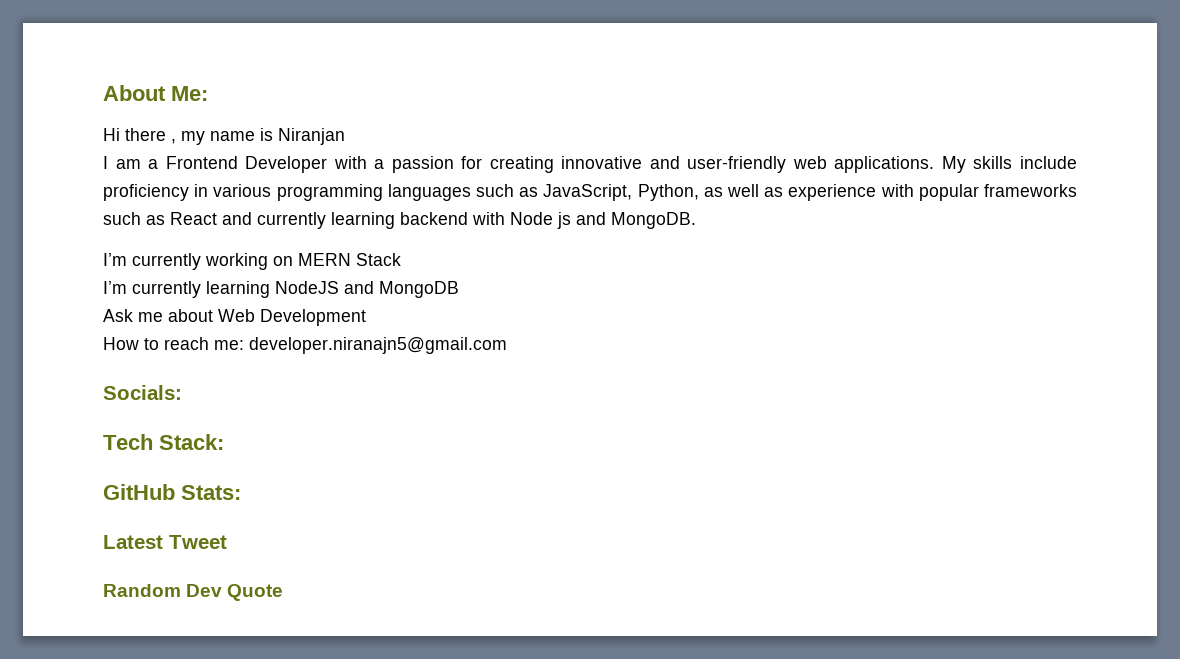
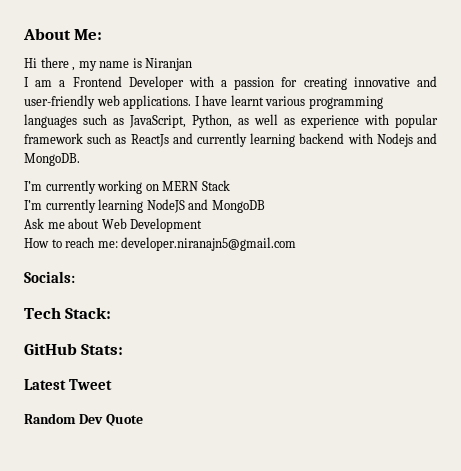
- My skills include proficiency in various programming languages such as JavaScript, Python, as well as experience with popular frameworks such as React and currently learning backend with Node js and MongoDB.
+ I have learnt various programming languages such as JavaScript, Python, as well as experience with popular framework such as ReactJs and currently learning backend with Nodejs and MongoDB.

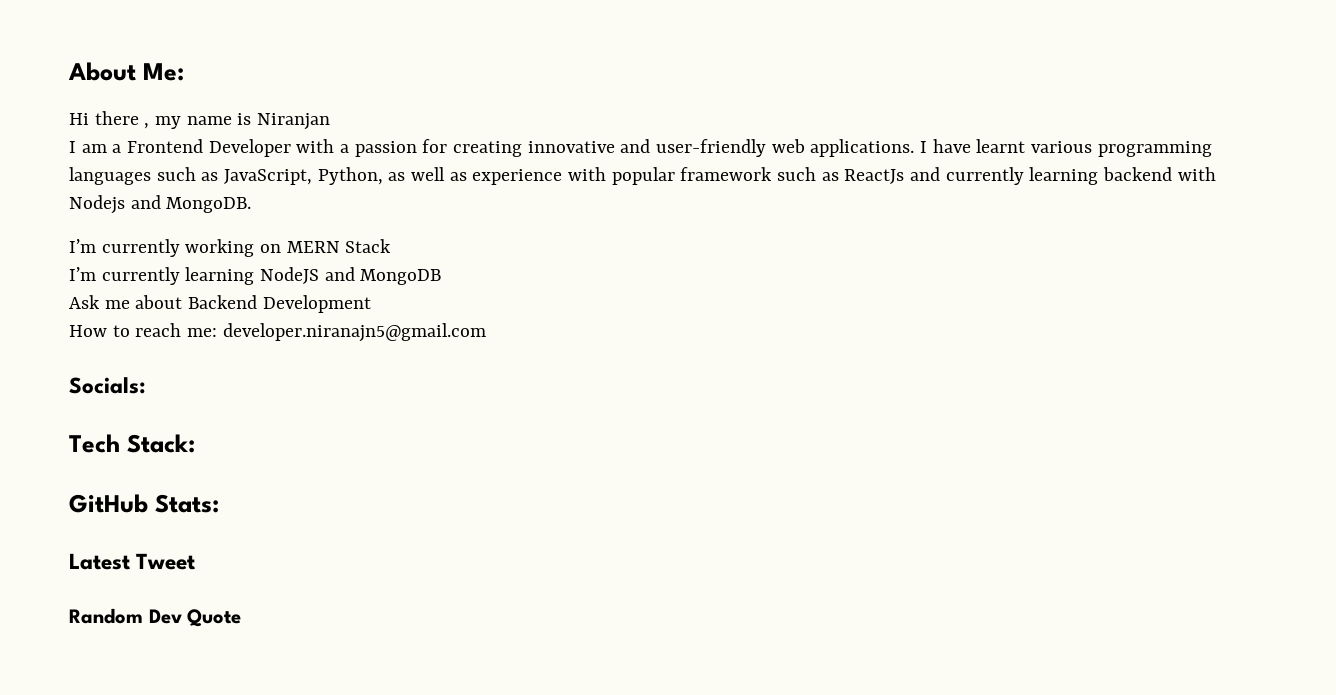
- Ask me about Web Development
+ Ask me about Backend Development

